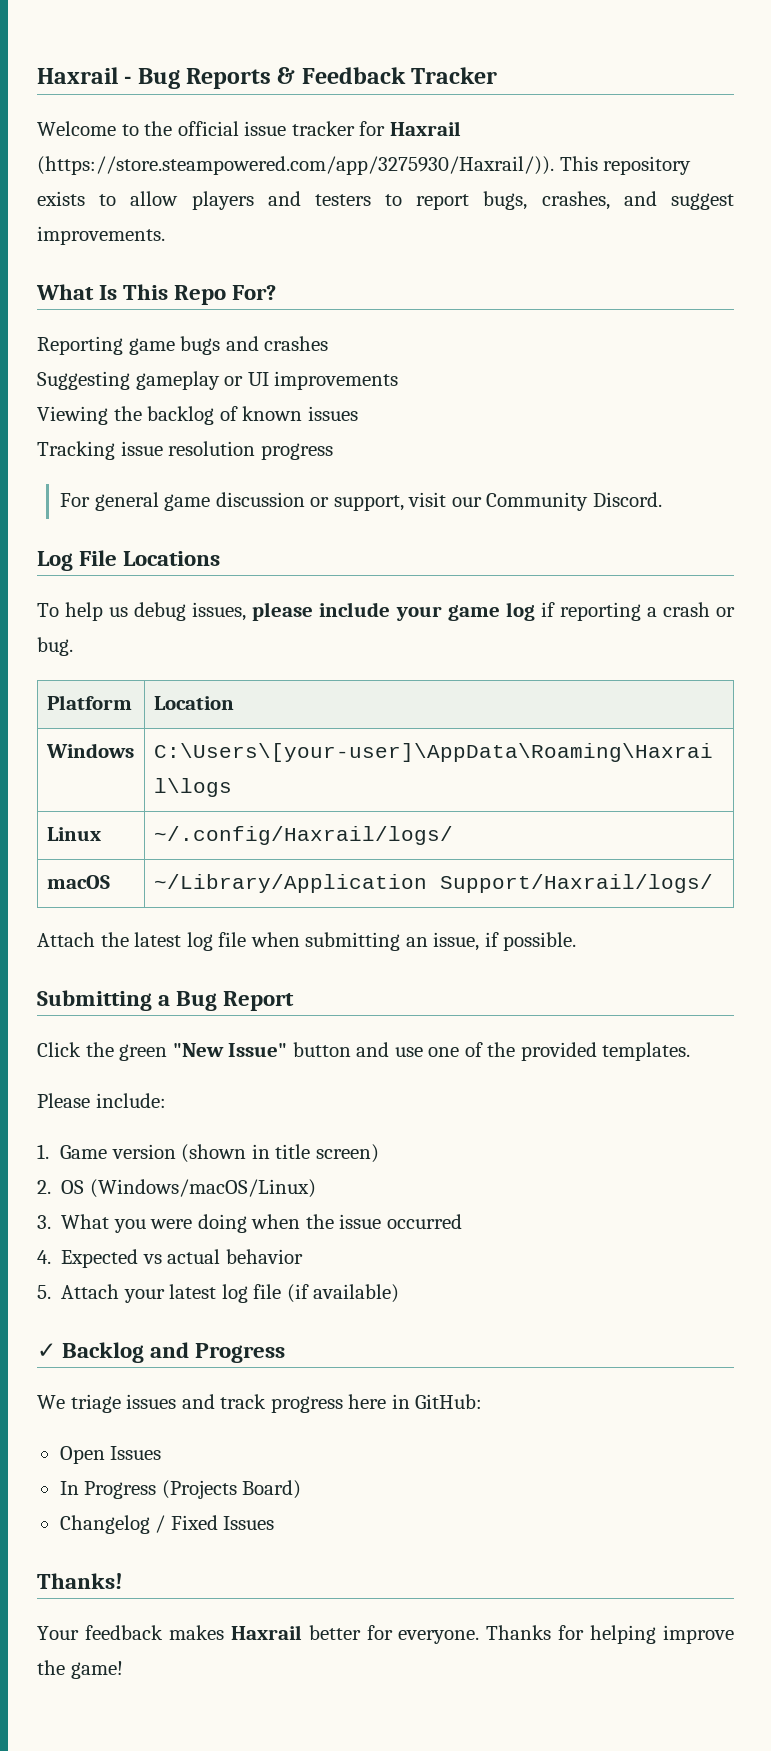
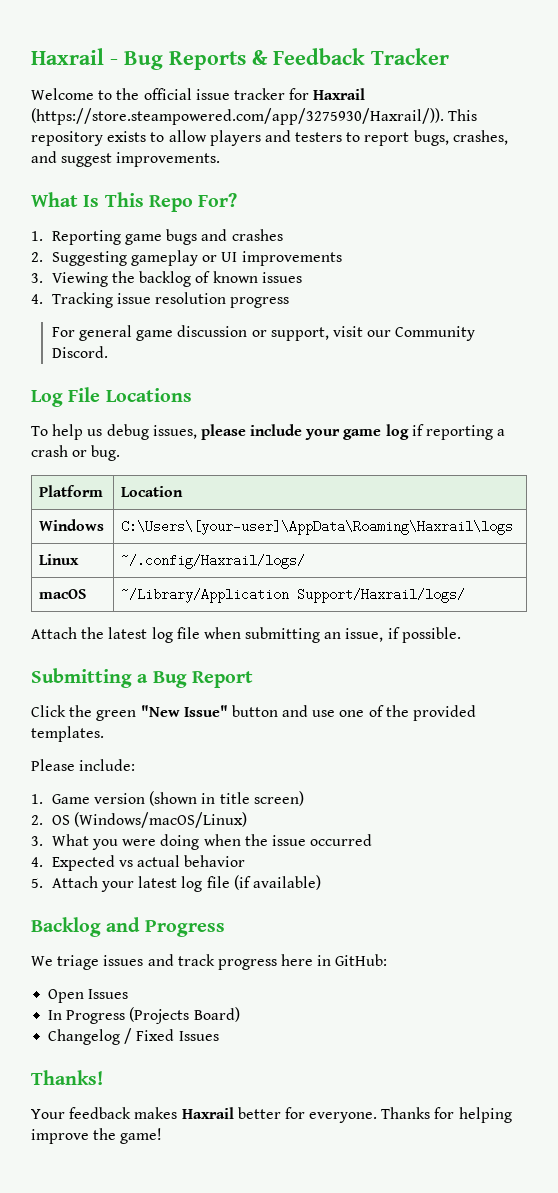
- Reporting game bugs and crashes
+ 1. Reporting game bugs and crashes
- Suggesting gameplay or UI improvements
+ 2. Suggesting gameplay or UI improvements
- Viewing the backlog of known issues
+ 3. Viewing the backlog of known issues
- Tracking issue resolution progress
+ 4. Tracking issue resolution progress
- ✓ Backlog and Progress
+ Backlog and Progress

